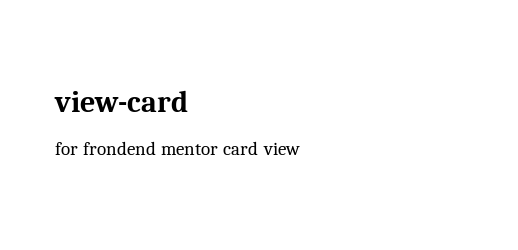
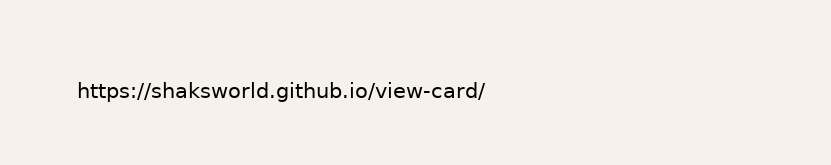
- view-card
- for frondend mentor card view
+ https://shaksworld.github.io/view-card/

